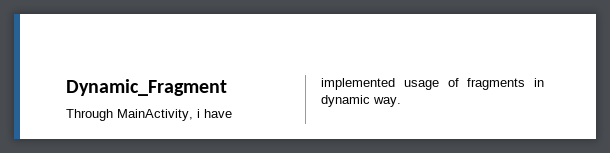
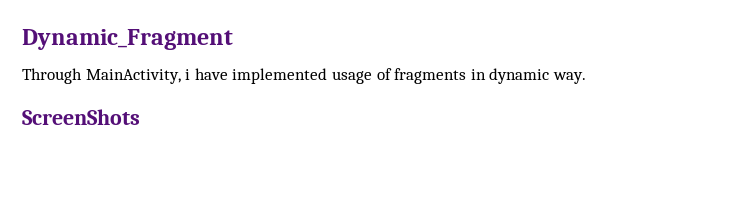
+ ScreenShots

